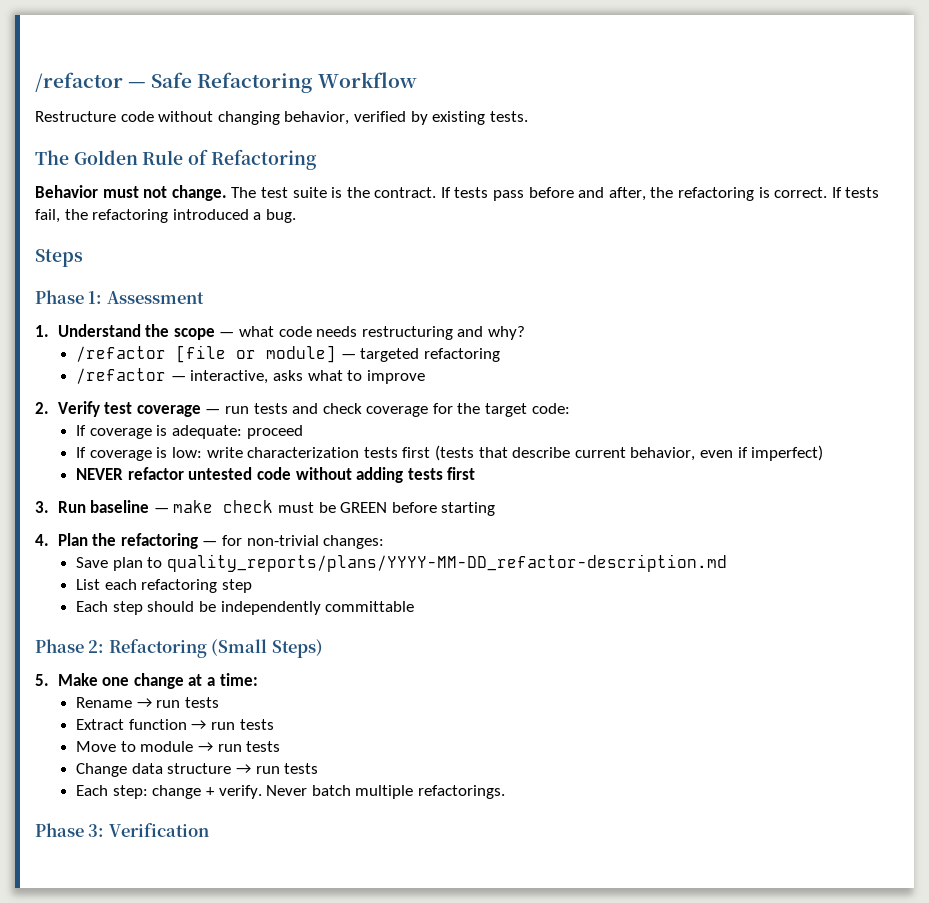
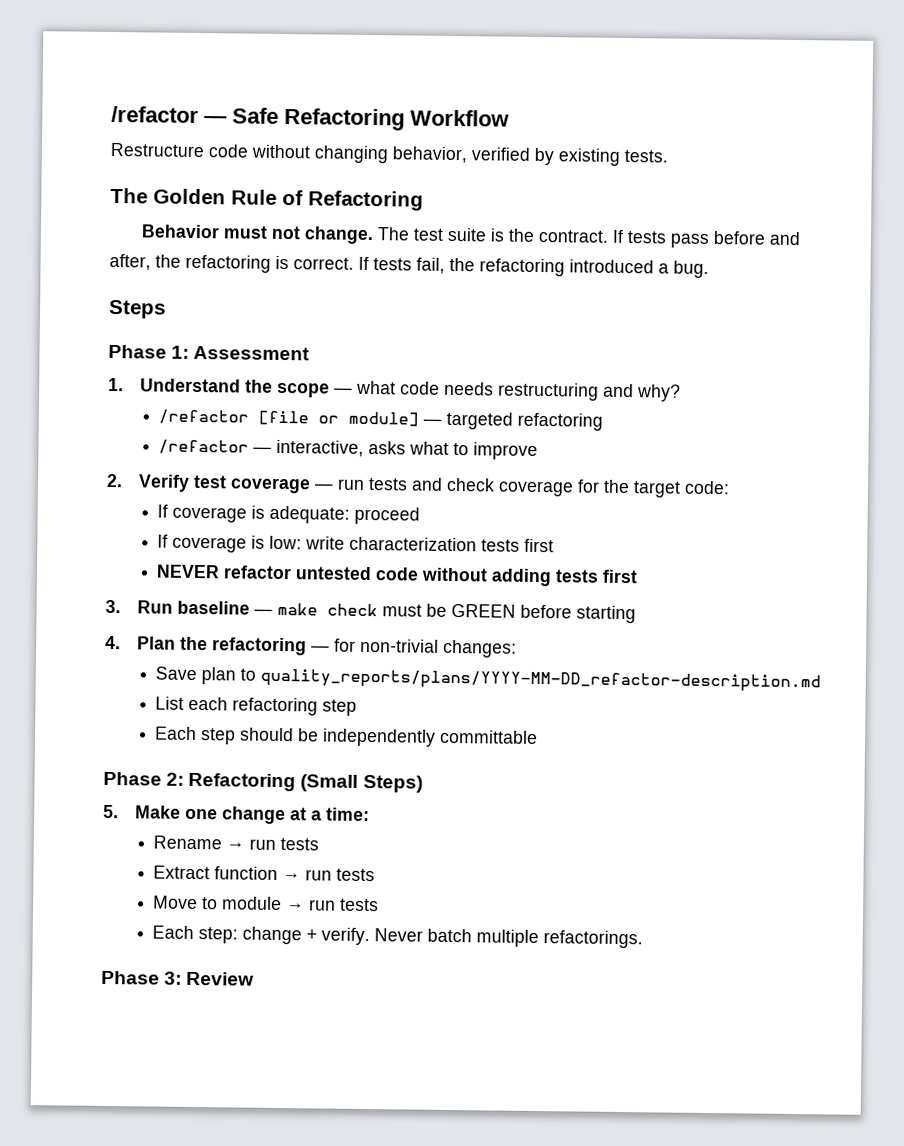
- If coverage is low: write characterization tests first (tests that describe current behavior, even if imperfect)
+ If coverage is low: write characterization tests first
- Change data structure → run tests
- Phase 3: Verification
+ Phase 3: Review

